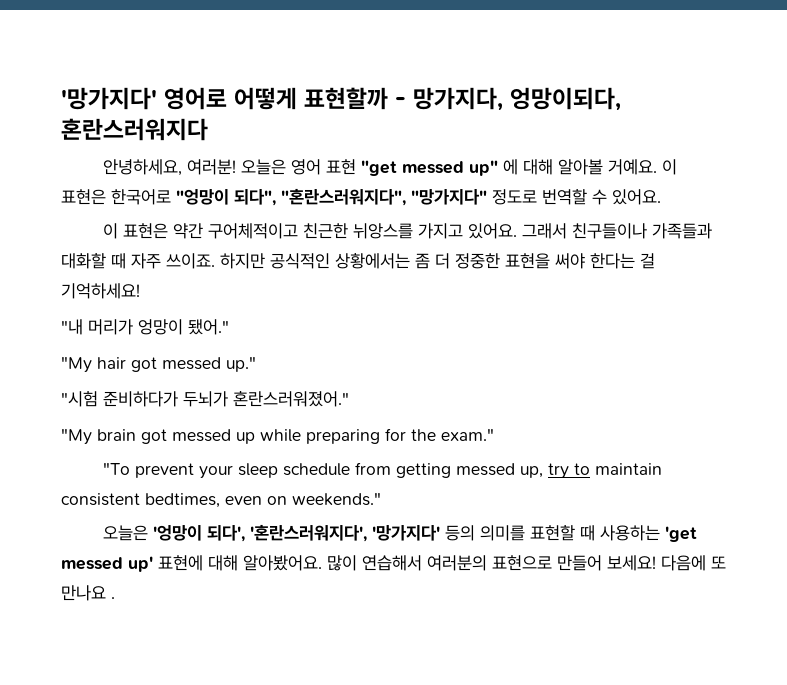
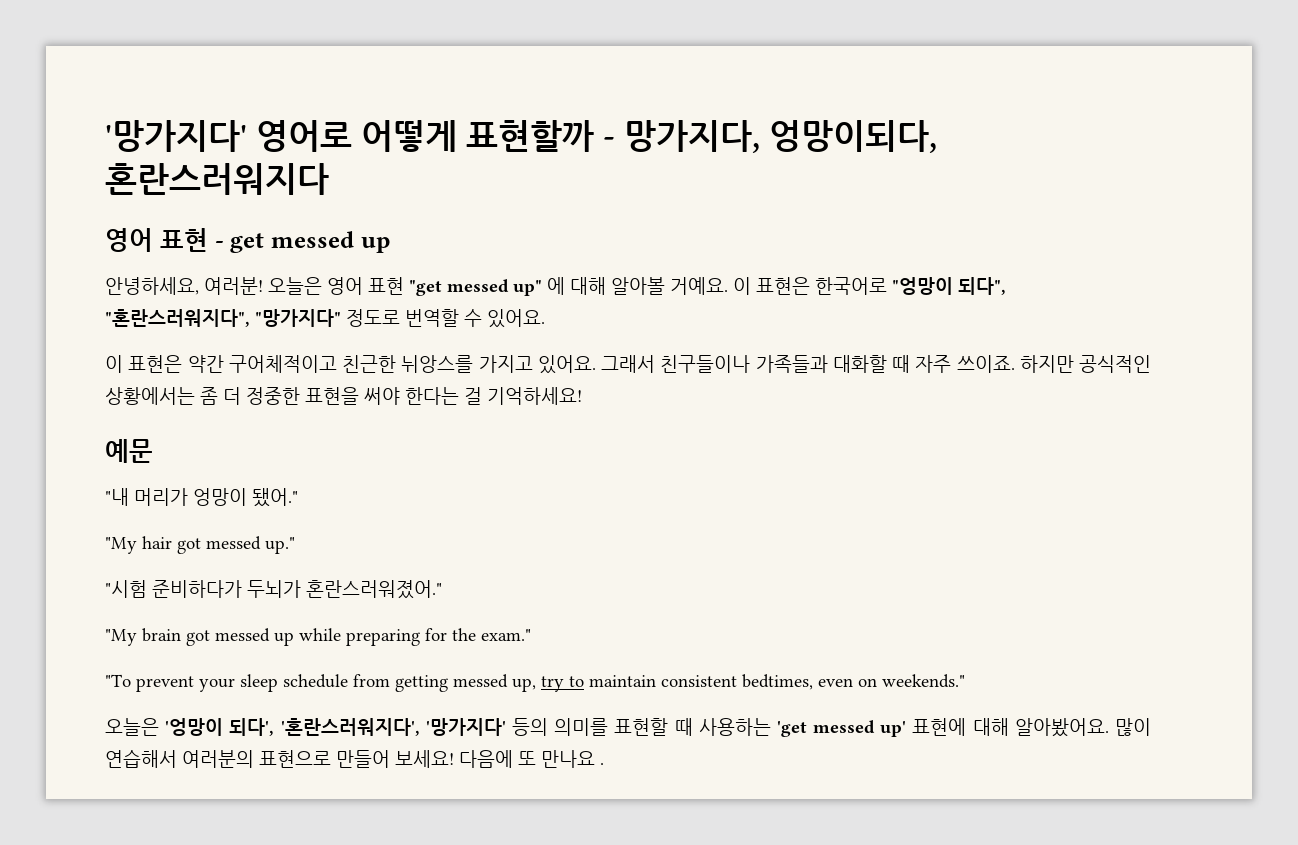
+ 영어 표현 - get messed up
+ 예문

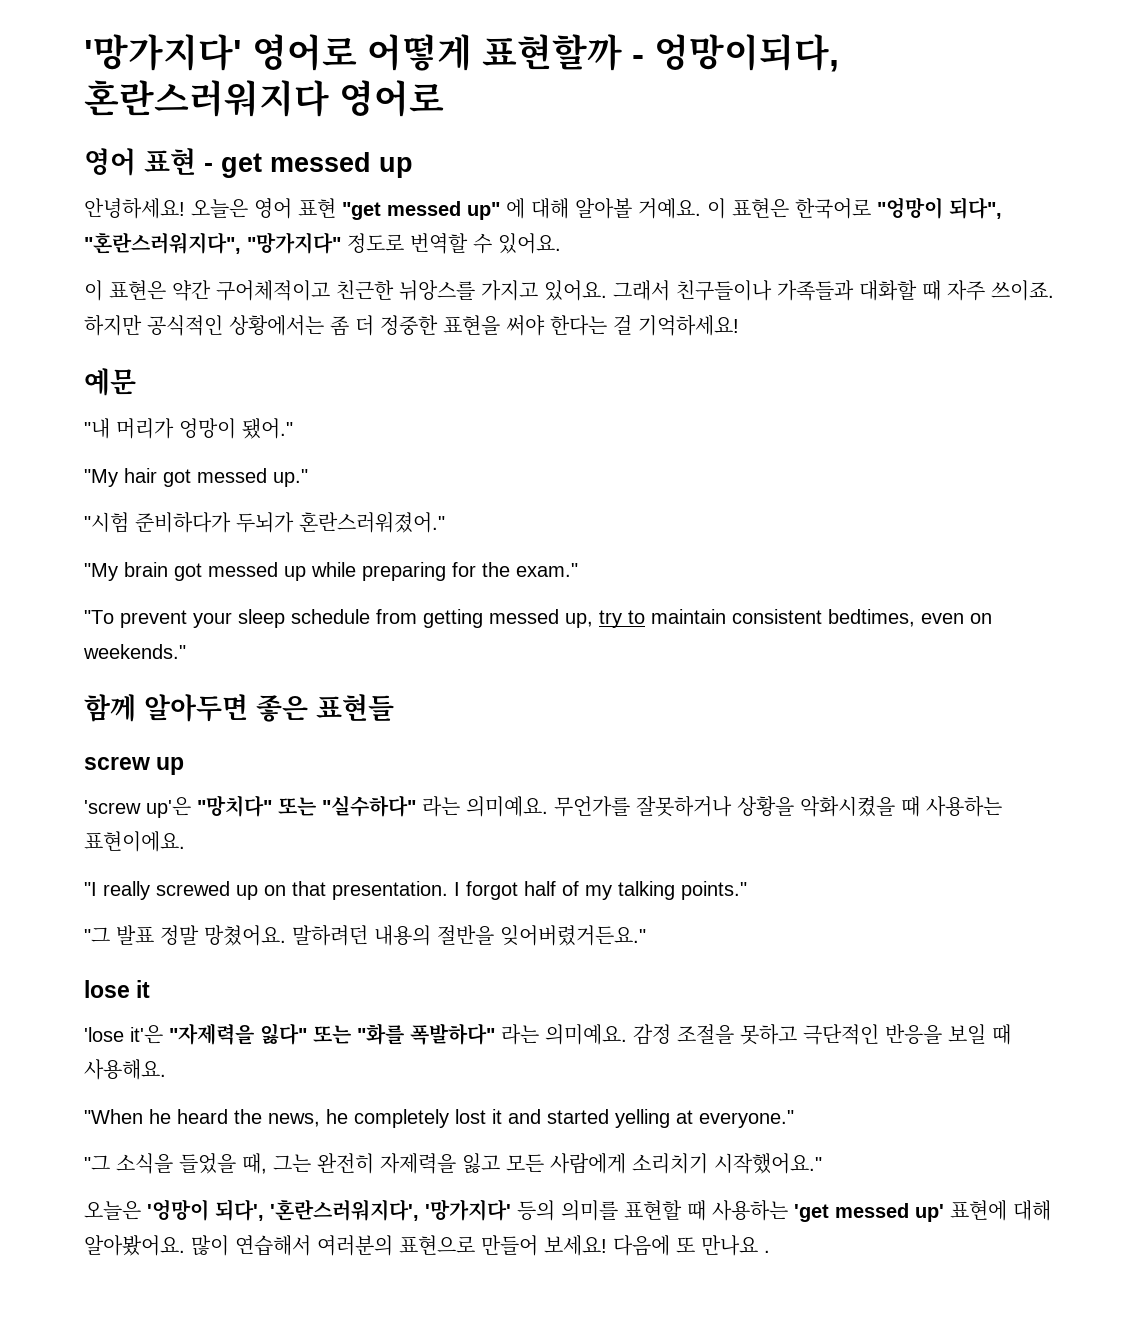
- '망가지다' 영어로 어떻게 표현할까 - 망가지다, 엉망이되다, 혼란스러워지다
+ '망가지다' 영어로 어떻게 표현할까 - 엉망이되다, 혼란스러워지다 영어로
- 안녕하세요, 여러분!
+ 안녕하세요!
+ 함께 알아두면 좋은 표현들
+ screw up
+ 'screw up'은 "망치다" 또는 "실수하다" 라는 의미예요. 무언가를 잘못하거나 상황을 악화시켰을 때 사용하는 표현이에요.
+ "I really screwed up on that presentation. I forgot half of my talking points."
+ "그 발표 정말 망쳤어요. 말하려던 내용의 절반을 잊어버렸거든요."
+ lose it
+ 'lose it'은 "자제력을 잃다" 또는 "화를 폭발하다" 라는 의미예요. 감정 조절을 못하고 극단적인 반응을 보일 때 사용해요.
+ "When he heard the news, he completely lost it and started yelling at everyone."
+ "그 소식을 들었을 때, 그는 완전히 자제력을 잃고 모든 사람에게 소리치기 시작했어요."

